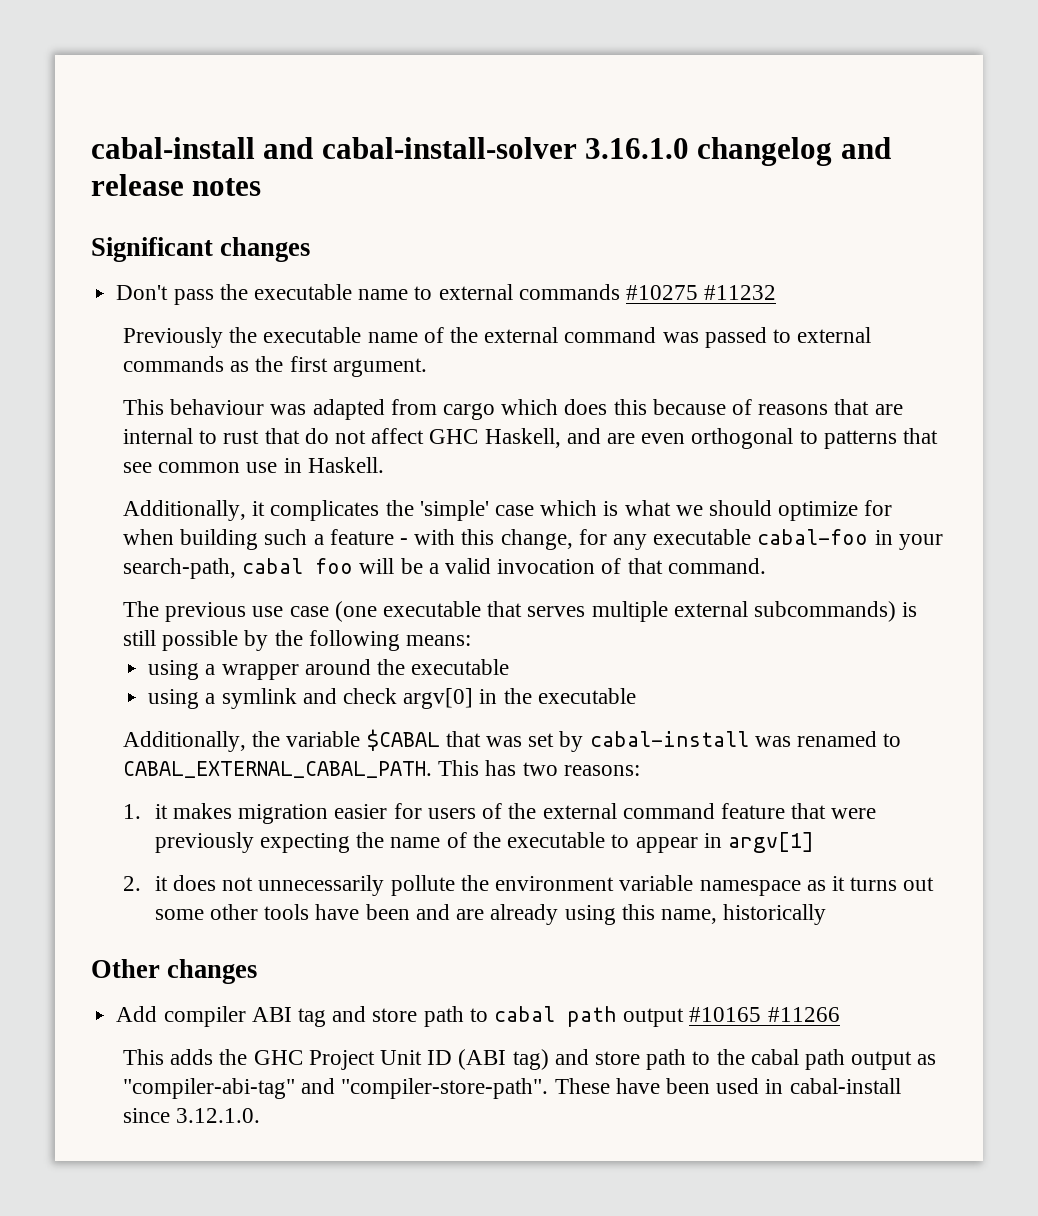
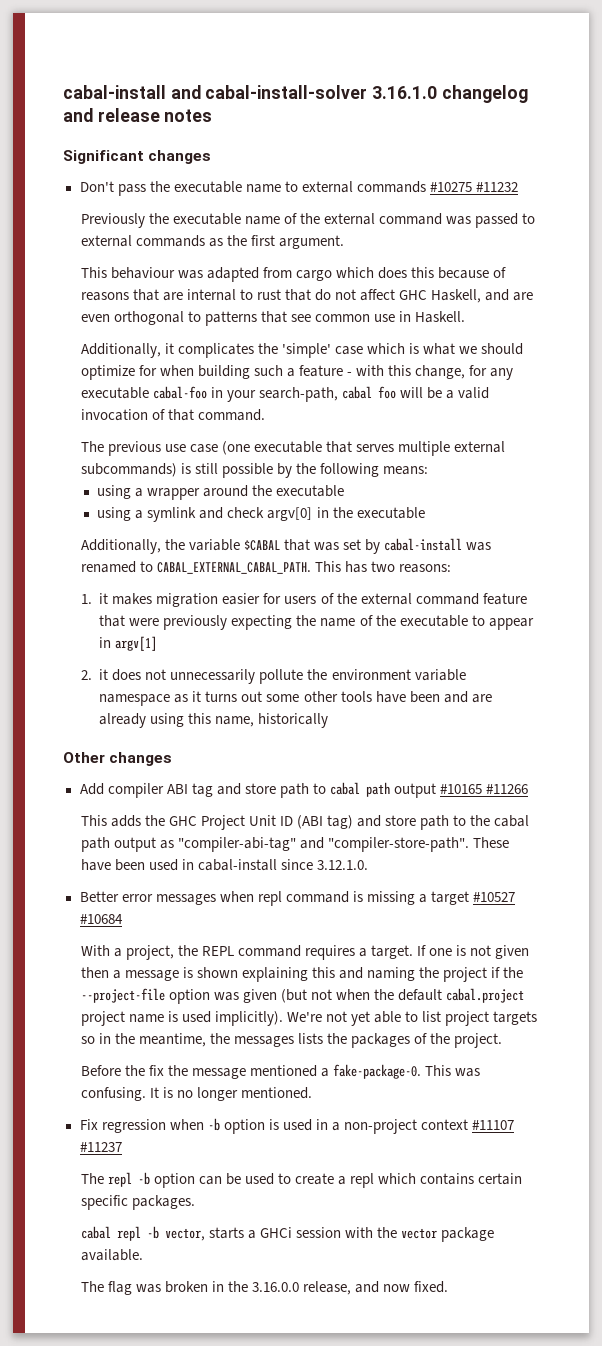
+ Better error messages when repl command is missing a target #10527 #10684
+ With a project, the REPL command requires a target. If one is not given then a message is shown explaining this and naming the project if the --project-file option was given (but not when the default cabal.project project name is used implicitly). We're not yet able to list project targets so in the meantime, the messages lists the packages of the project.
+ Before the fix the message mentioned a fake-package-0. This was confusing. It is no longer mentioned.
+ Fix regression when -b option is used in a non-project context #11107 #11237
+ The repl -b option can be used to create a repl which contains certain specific packages.
+ cabal repl -b vector, starts a GHCi session with the vector package available.
+ The flag was broken in the 3.16.0.0 release, and now fixed.

